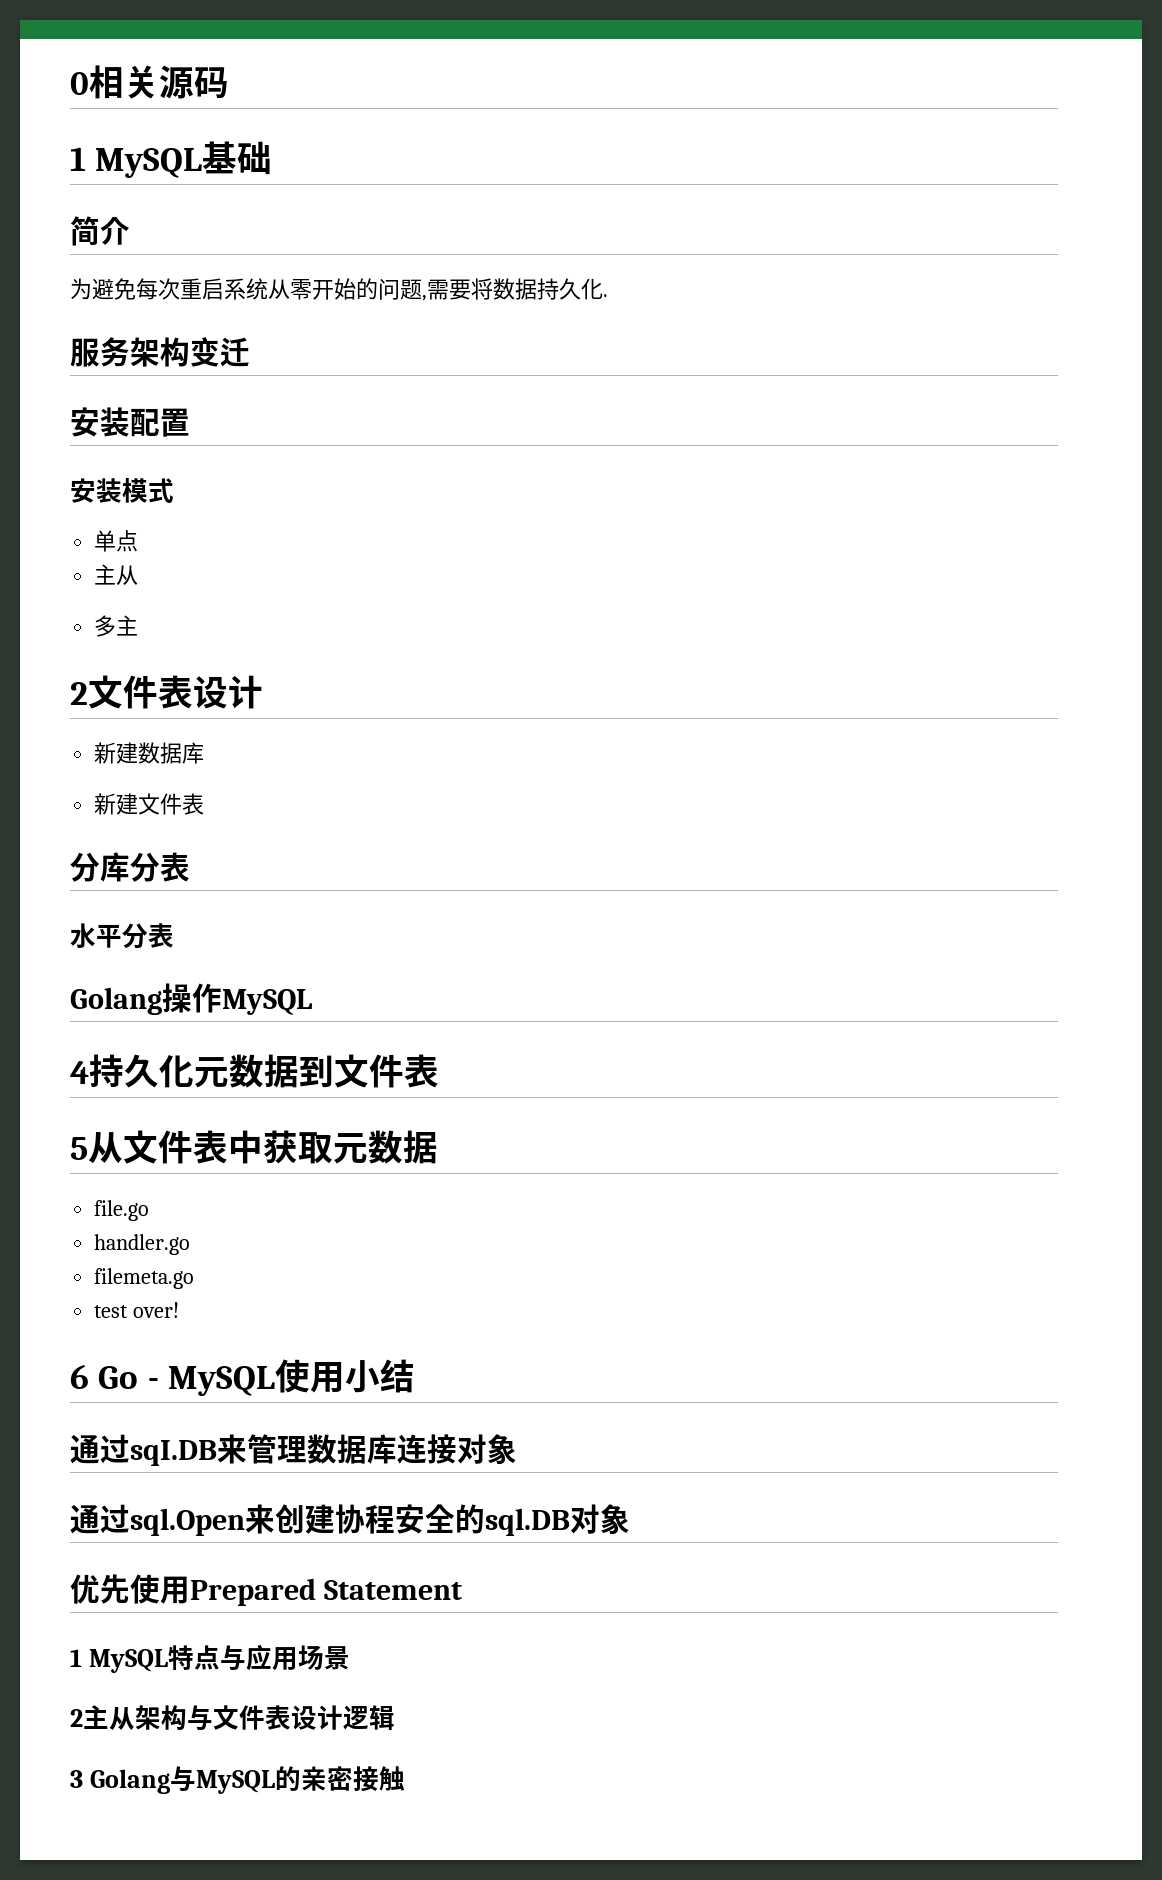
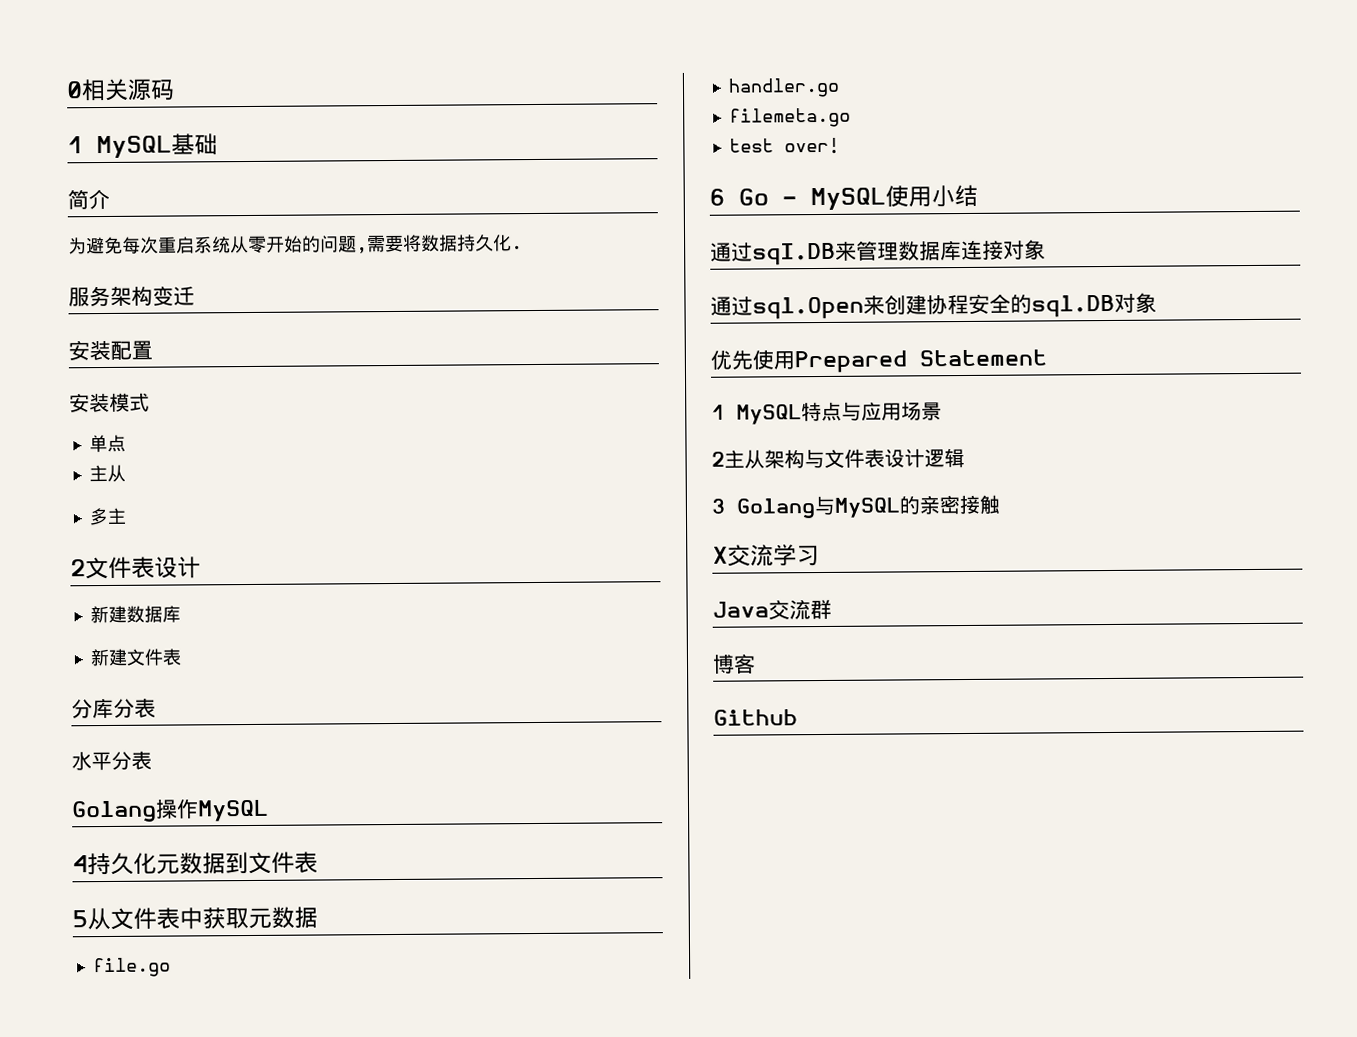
+ X交流学习
+ Java交流群
+ 博客
+ Github

